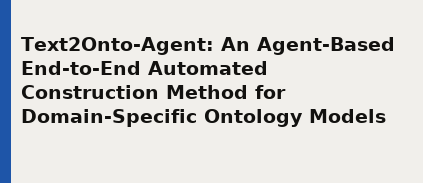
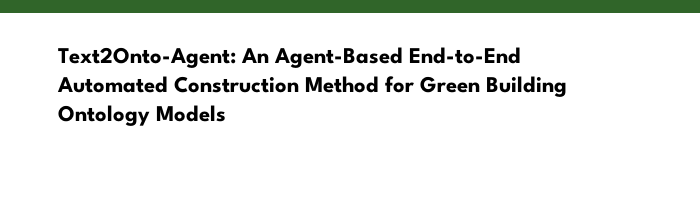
- Text2Onto-Agent: An Agent-Based End-to-End Automated Construction Method for Domain-Specific Ontology Models
+ Text2Onto-Agent: An Agent-Based End-to-End Automated Construction Method for Green Building Ontology Models

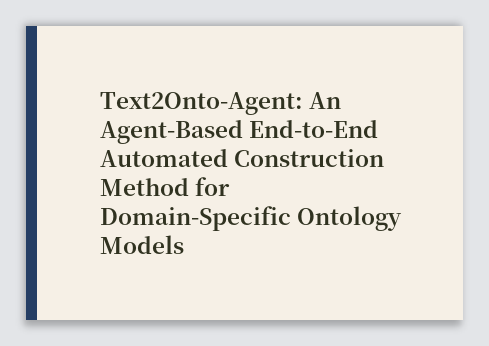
- Text2Onto-Agent: An Agent-Based End-to-End Automated Construction Method for Green Building Ontology Models
+ Text2Onto-Agent: An Agent-Based End-to-End Automated Construction Method for Domain-Specific Ontology Models

